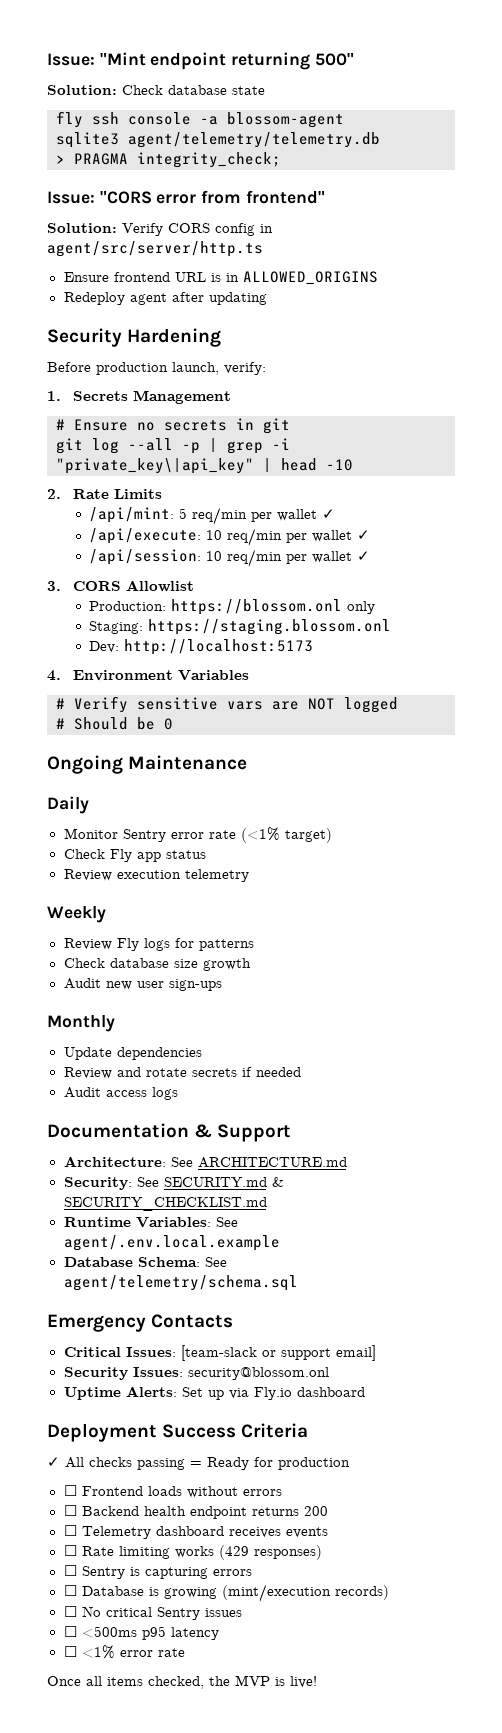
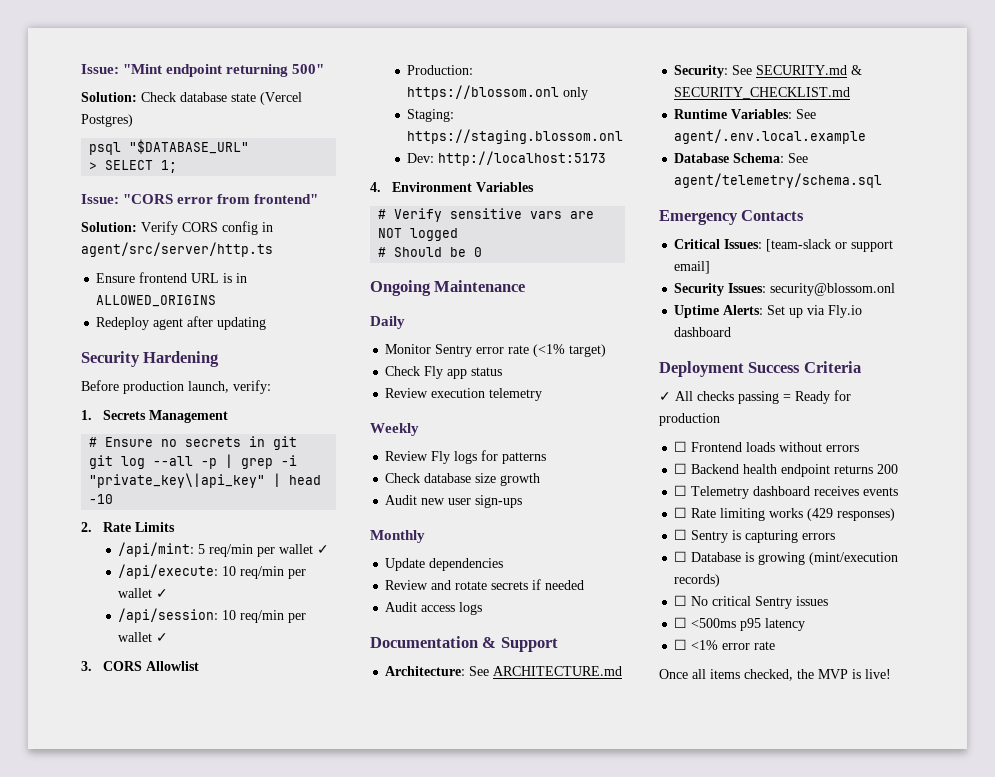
- Solution: Check database state
- fly ssh console -a blossom-agent
- sqlite3 agent/telemetry/telemetry.db
+ Solution: Check database state (Vercel Postgres)
+ psql "$DATABASE_URL"
- > PRAGMA integrity_check;
+ > SELECT 1;

